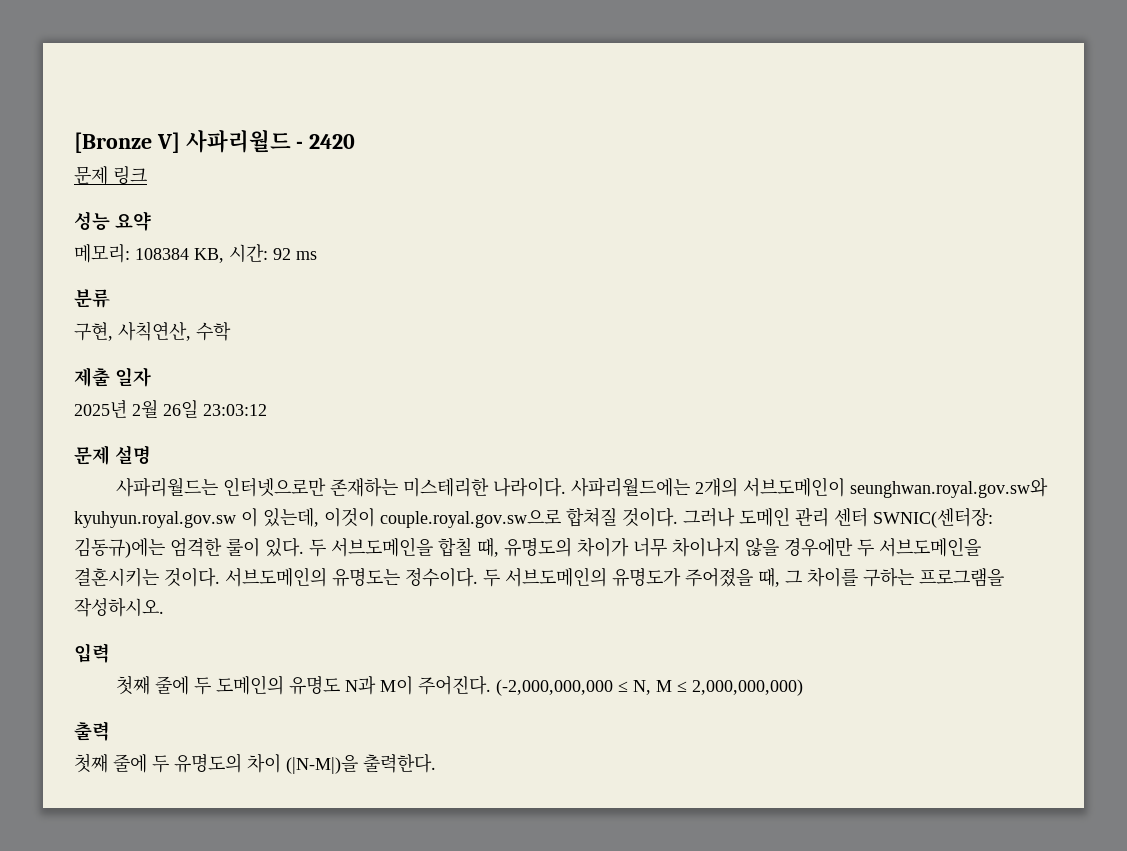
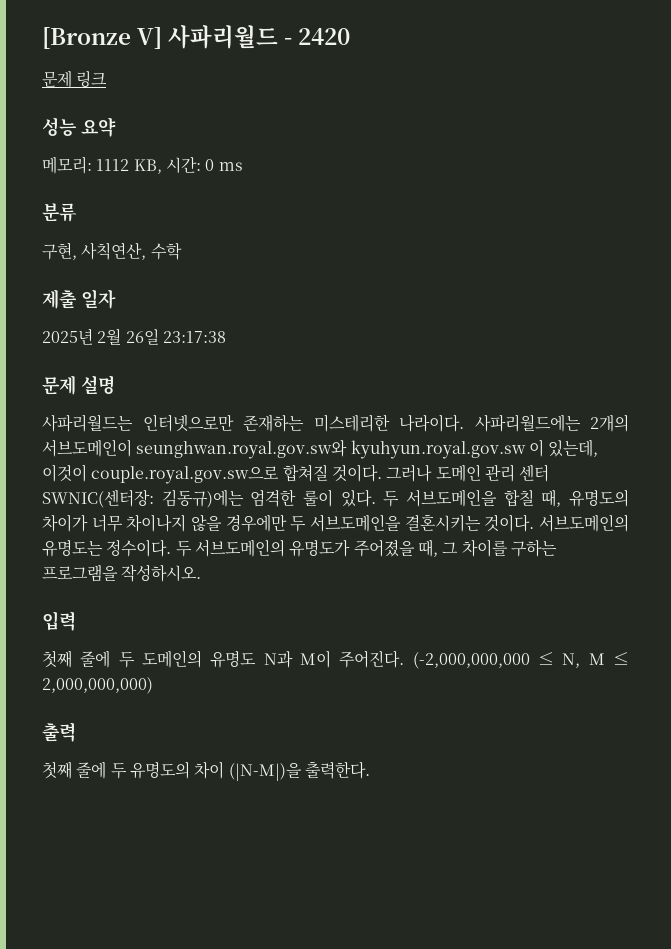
- 메모리: 108384 KB, 시간: 92 ms
+ 메모리: 1112 KB, 시간: 0 ms
- 2025년 2월 26일 23:03:12
+ 2025년 2월 26일 23:17:38

